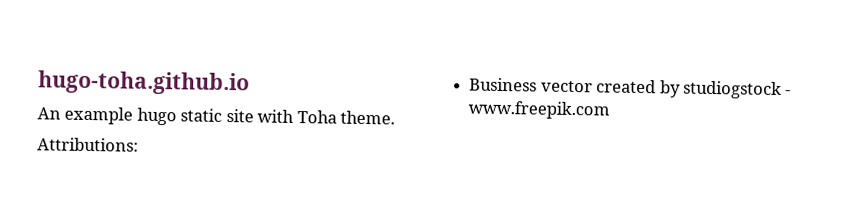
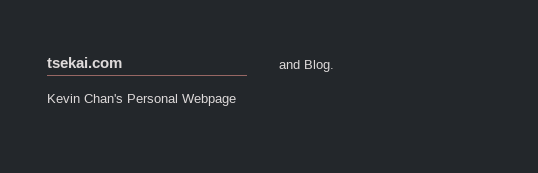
- hugo-toha.github.io
- An example hugo static site with Toha theme.
- Attributions:
- Business vector created by studiogstock - www.freepik.com
+ tsekai.com
+ Kevin Chan's Personal Webpage and Blog.

